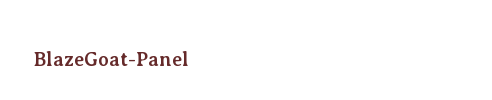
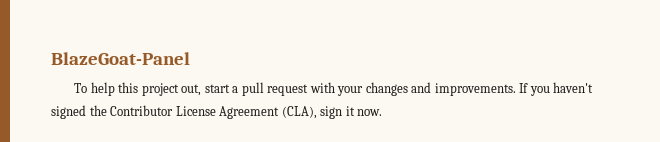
+ To help this project out, start a pull request with your changes and improvements. If you haven't signed the Contributor License Agreement (CLA), sign it now.

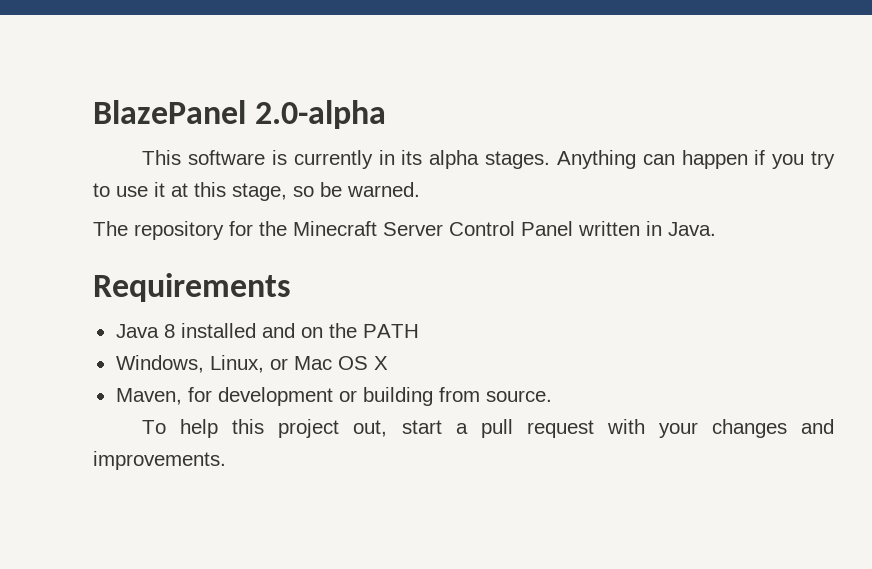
- BlazeGoat-Panel
+ BlazePanel 2.0-alpha
+ This software is currently in its alpha stages. Anything can happen if you try to use it at this stage, so be warned.
+ The repository for the Minecraft Server Control Panel written in Java.
+ Requirements
+ Java 8 installed and on the PATH
+ Windows, Linux, or Mac OS X
+ Maven, for development or building from source.
- If you haven't signed the Contributor License Agreement (CLA), sign it now.

